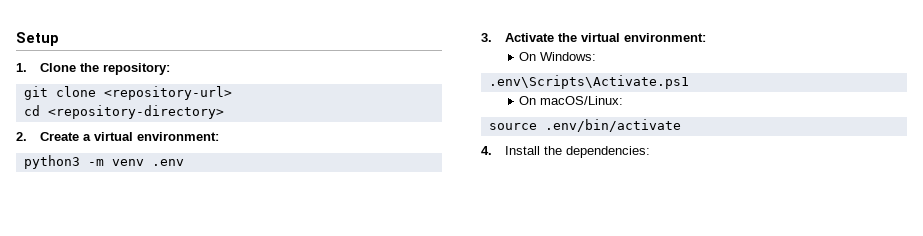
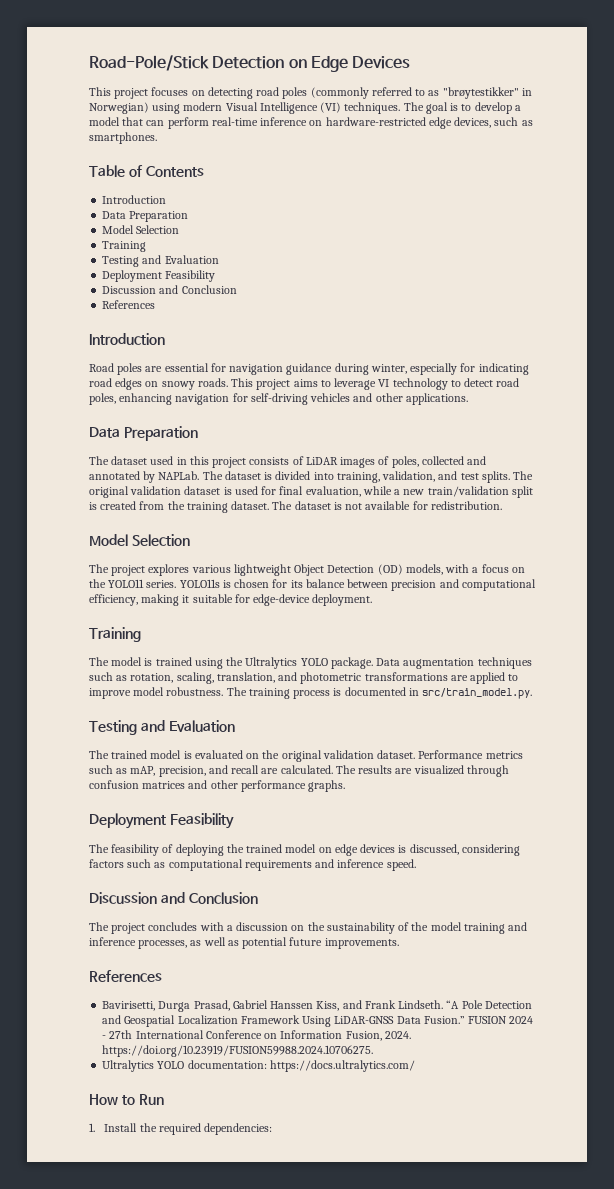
- Setup
- 1. Clone the repository:
- git clone <repository-url>
- cd <repository-directory>
- 2. Create a virtual environment:
- python3 -m venv .env
- 3. Activate the virtual environment:
- On Windows:
- .env\Scripts\Activate.ps1
- On macOS/Linux:
- source .env/bin/activate
- 4. Install the dependencies:
+ Road-Pole/Stick Detection on Edge Devices
+ This project focuses on detecting road poles (commonly referred to as "brøytestikker" in Norwegian) using modern Visual Intelligence (VI) techniques. The goal is to develop a model that can perform real-time inference on hardware-restricted edge devices, such as smartphones.
+ Table of Contents
+ Introduction
+ Data Preparation
+ Model Selection
+ Training
+ Testing and Evaluation
+ Deployment Feasibility
+ Discussion and Conclusion
+ References
+ Introduction
+ Road poles are essential for navigation guidance during winter, especially for indicating road edges on snowy roads. This project aims to leverage VI technology to detect road poles, enhancing navigation for self-driving vehicles and other applications.
+ Data Preparation
+ The dataset used in this project consists of LiDAR images of poles, collected and annotated by NAPLab. The dataset is divided into training, validation, and test splits. The original validation dataset is used for final evaluation, while a new train/validation split is created from the training dataset. The dataset is not available for redistribution.
+ Model Selection
+ The project explores various lightweight Object Detection (OD) models, with a focus on the YOLO11 series. YOLO11s is chosen for its balance between precision and computational efficiency, making it suitable for edge-device deployment.
+ Training
+ The model is trained using the Ultralytics YOLO package. Data augmentation techniques such as rotation, scaling, translation, and photometric transformations are applied to improve model robustness. The training process is documented in src/train_model.py.
+ Testing and Evaluation
+ The trained model is evaluated on the original validation dataset. Performance metrics such as mAP, precision, and recall are calculated. The results are visualized through confusion matrices and other performance graphs.
+ Deployment Feasibility
+ The feasibility of deploying the trained model on edge devices is discussed, considering factors such as computational requirements and inference speed.
+ Discussion and Conclusion
+ The project concludes with a discussion on the sustainability of the model training and inference processes, as well as potential future improvements.
+ References
+ Bavirisetti, Durga Prasad, Gabriel Hanssen Kiss, and Frank Lindseth. “A Pole Detection and Geospatial Localization Framework Using LiDAR-GNSS Data Fusion.” FUSION 2024 - 27th International Conference on Information Fusion, 2024. https://doi.org/10.23919/FUSION59988.2024.10706275.
+ Ultralytics YOLO documentation: https://docs.ultralytics.com/
+ How to Run
+ 1. Install the required dependencies:

